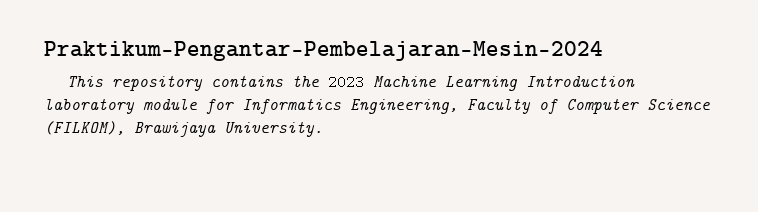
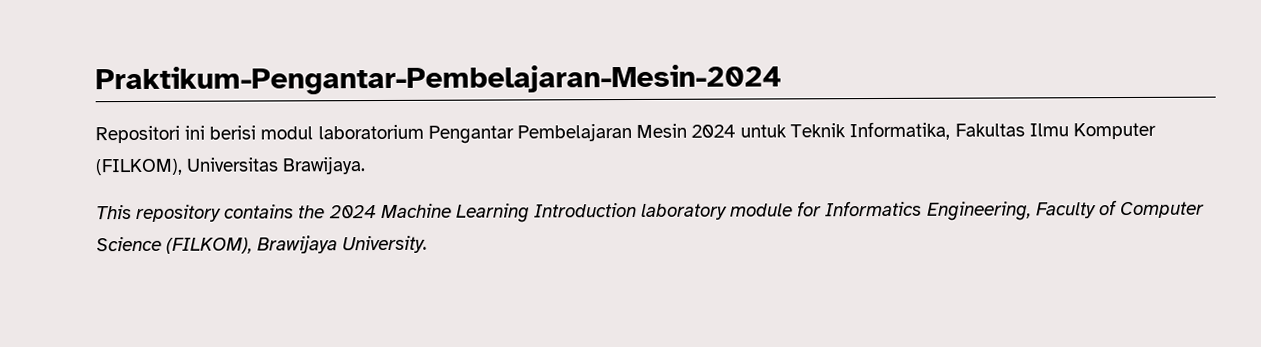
+ Repositori ini berisi modul laboratorium Pengantar Pembelajaran Mesin 2024 untuk Teknik Informatika, Fakultas Ilmu Komputer (FILKOM), Universitas Brawijaya.
- This repository contains the 2023 Machine Learning Introduction laboratory module for Informatics Engineering, Faculty of Computer Science (FILKOM), Brawijaya University.
+ This repository contains the 2024 Machine Learning Introduction laboratory module for Informatics Engineering, Faculty of Computer Science (FILKOM), Brawijaya University.

